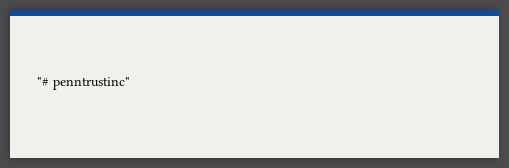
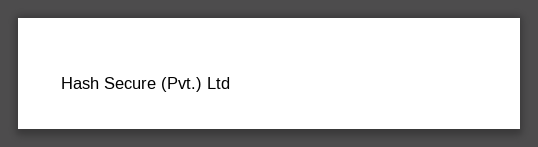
- "# penntrustinc"
+ Hash Secure (Pvt.) Ltd

